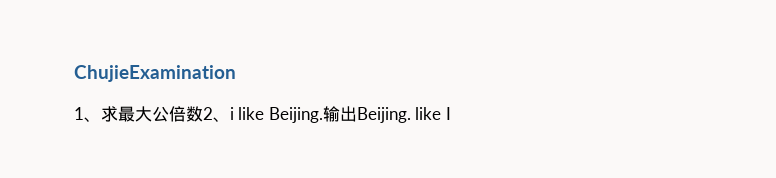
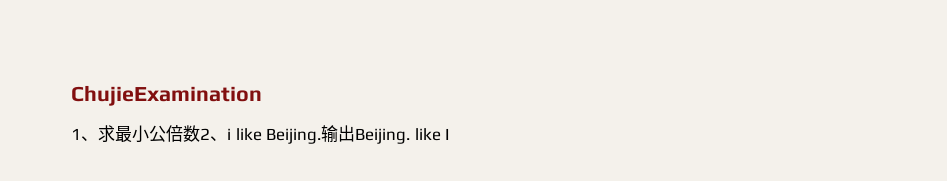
- 1、求最大公倍数2、i like Beijing.
+ 1、求最小公倍数2、i like Beijing.

